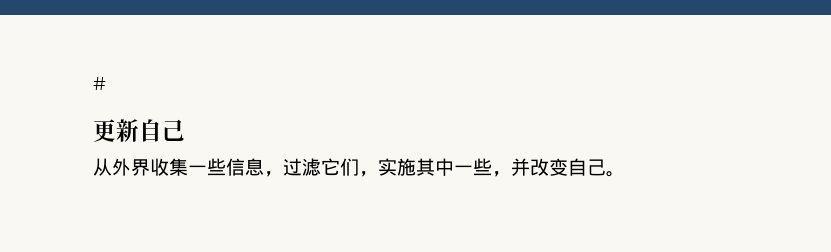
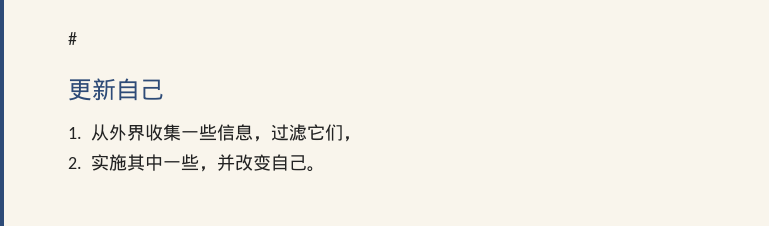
- 从外界收集一些信息，过滤它们，实施其中一些，并改变自己。
+ 1.从外界收集一些信息，过滤它们，
+ 2.实施其中一些，并改变自己。

